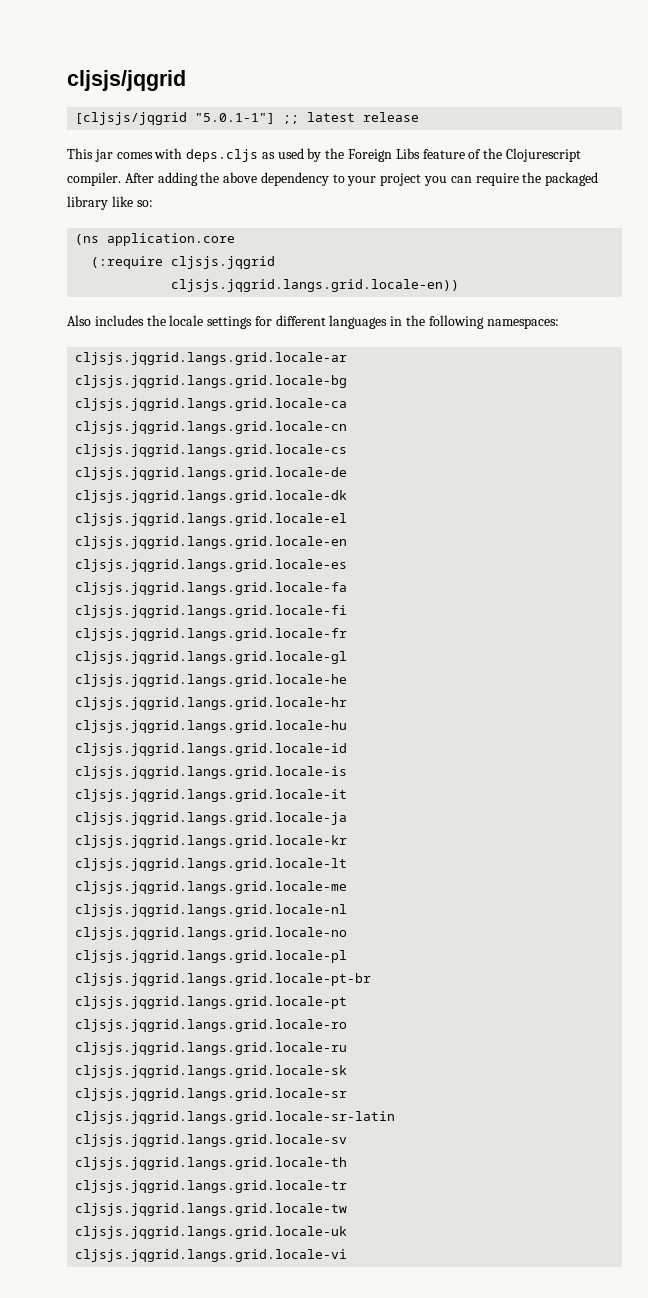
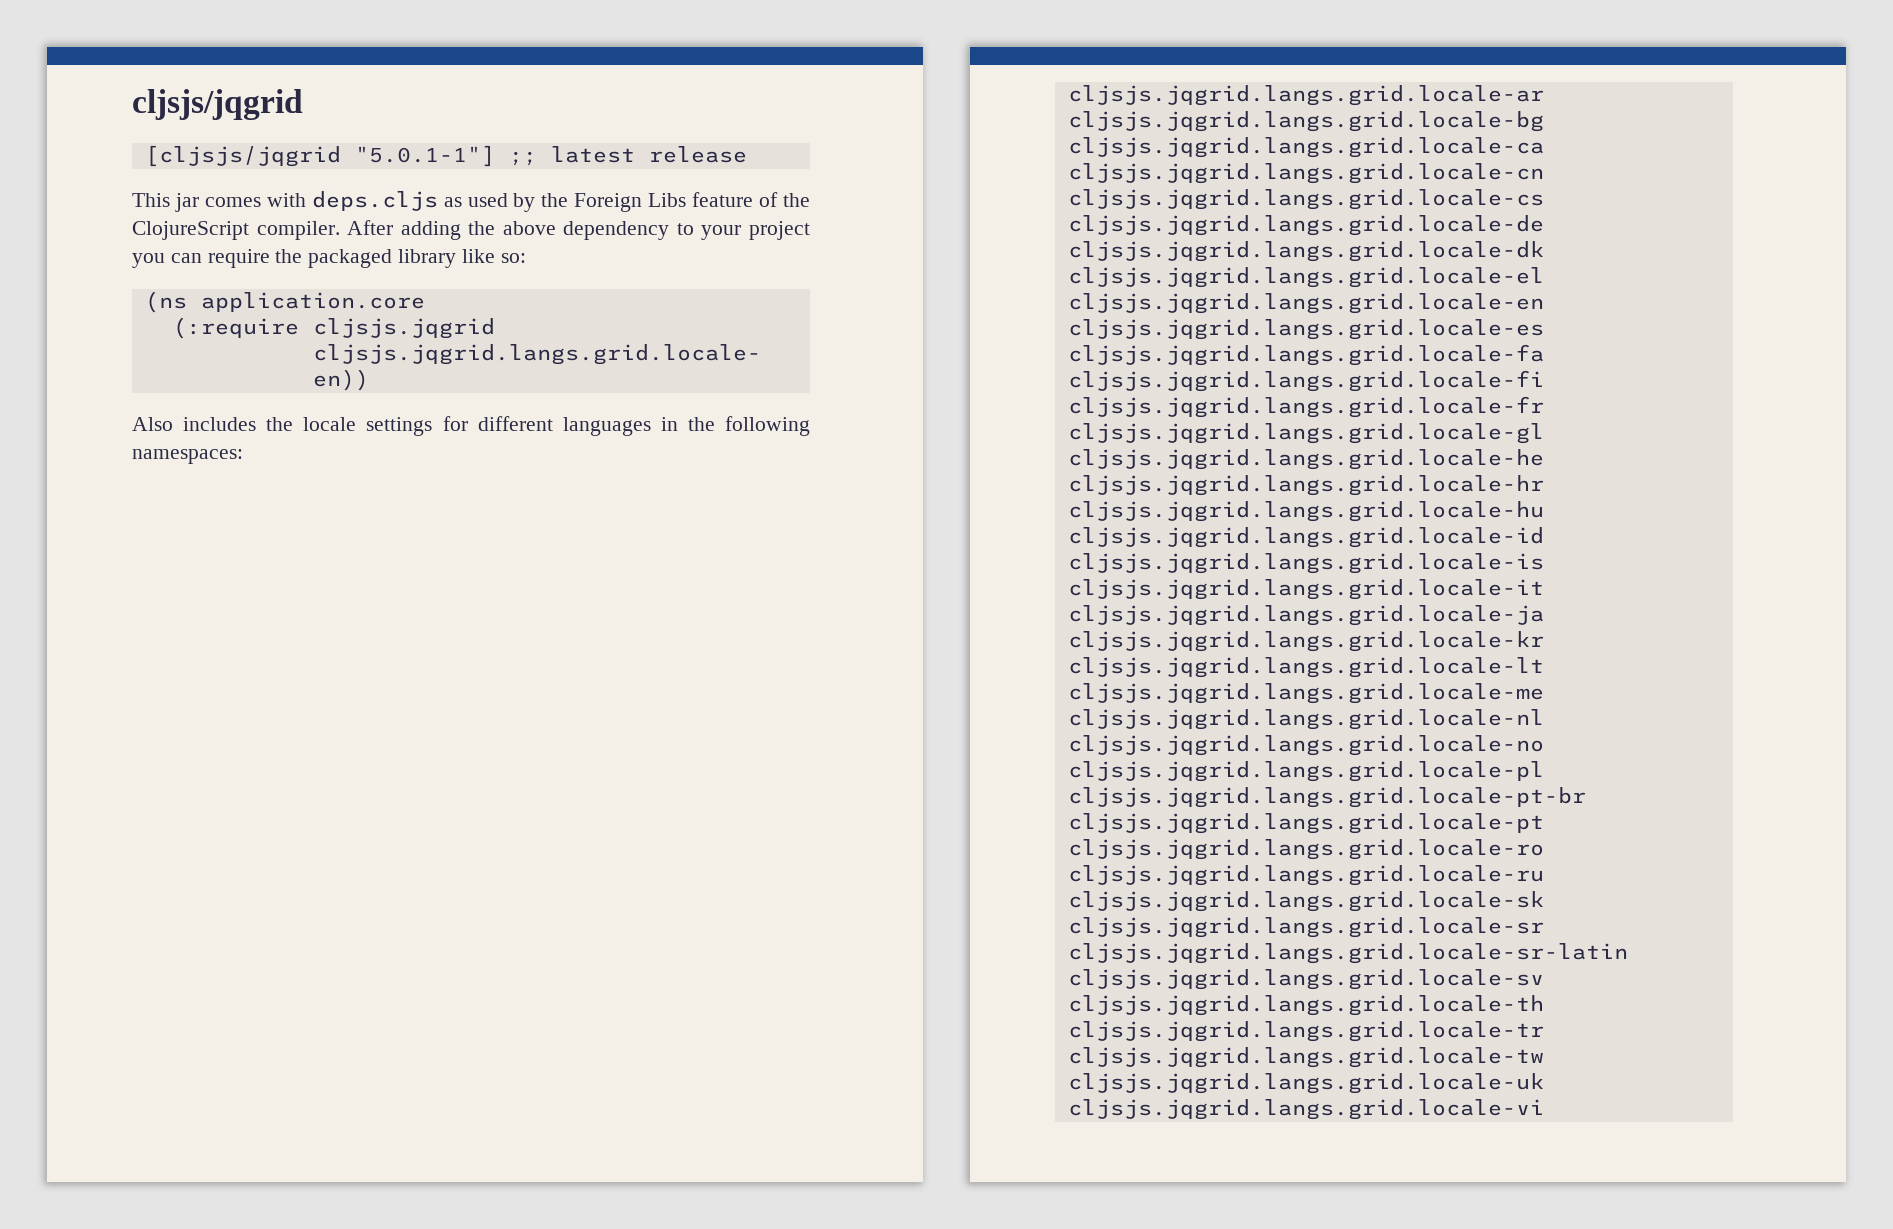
- This jar comes with deps.cljs as used by the Foreign Libs feature of the Clojurescript compiler.
+ This jar comes with deps.cljs as used by the Foreign Libs feature of the ClojureScript compiler.

